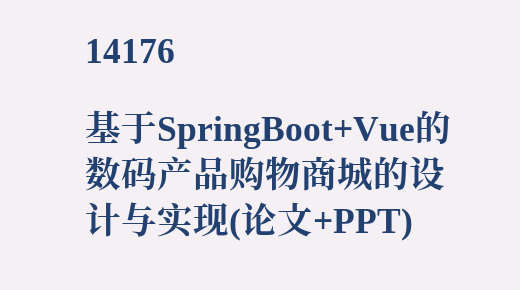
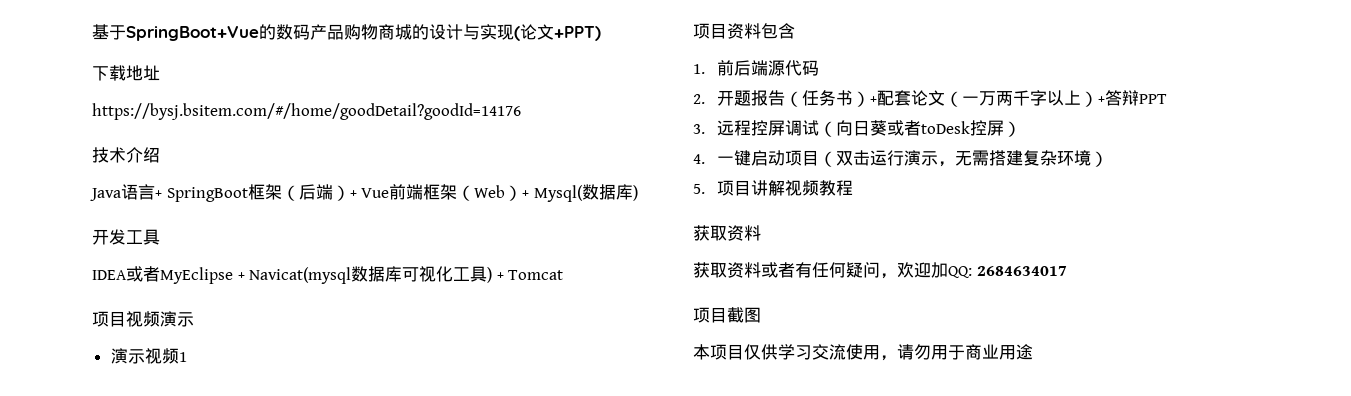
- 14176
+ 下载地址
+ https://bysj.bsitem.com/#/home/goodDetail?goodId=14176
+ 技术介绍
+ Java语言+ SpringBoot框架（后端）+ Vue前端框架（Web）+ Mysql(数据库)
+ 开发工具
+ IDEA或者MyEclipse + Navicat(mysql数据库可视化工具) + Tomcat
+ 项目视频演示
+ 演示视频1
+ 项目资料包含
+ 1.前后端源代码
+ 2.开题报告（任务书）+配套论文（一万两千字以上）+答辩PPT
+ 3.远程控屏调试（向日葵或者toDesk控屏）
+ 4.一键启动项目（双击运行演示，无需搭建复杂环境）
+ 5.项目讲解视频教程
+ 获取资料
+ 获取资料或者有任何疑问，欢迎加QQ: 2684634017
+ 项目截图
+ 本项目仅供学习交流使用，请勿用于商业用途

